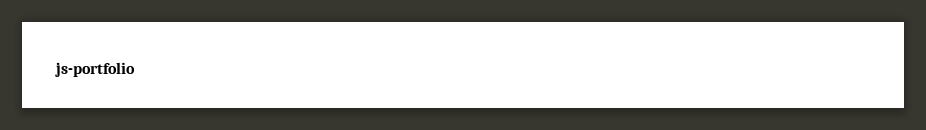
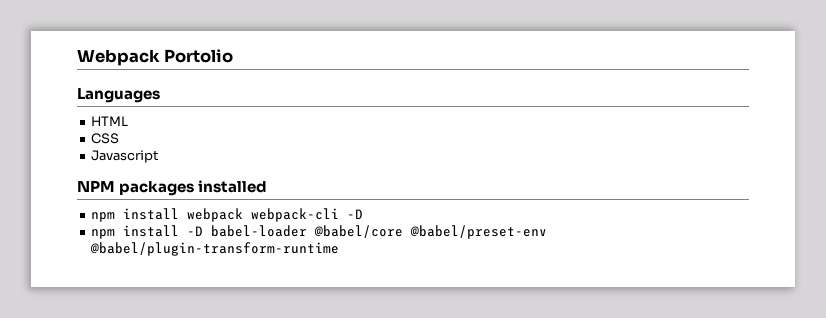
- js-portfolio
+ Webpack Portolio
+ Languages
+ HTML
+ CSS
+ Javascript
+ NPM packages installed
+ npm install webpack webpack-cli -D
+ npm install -D babel-loader @babel/core @babel/preset-env @babel/plugin-transform-runtime

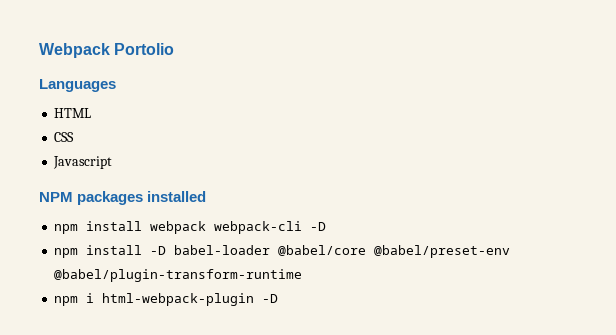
+ npm i html-webpack-plugin -D

